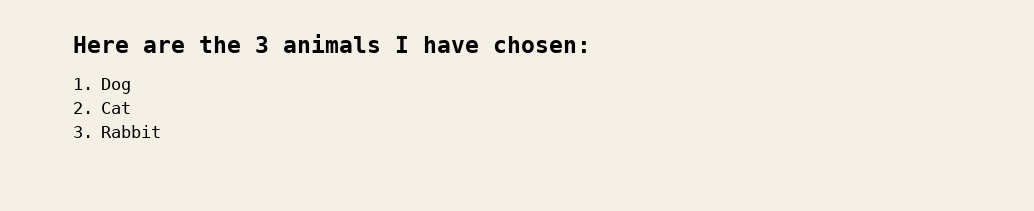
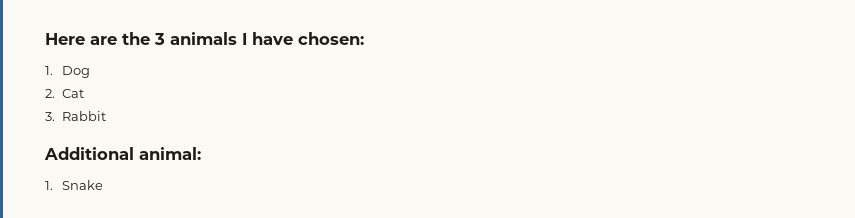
+ Additional animal:
+ 1. Snake

